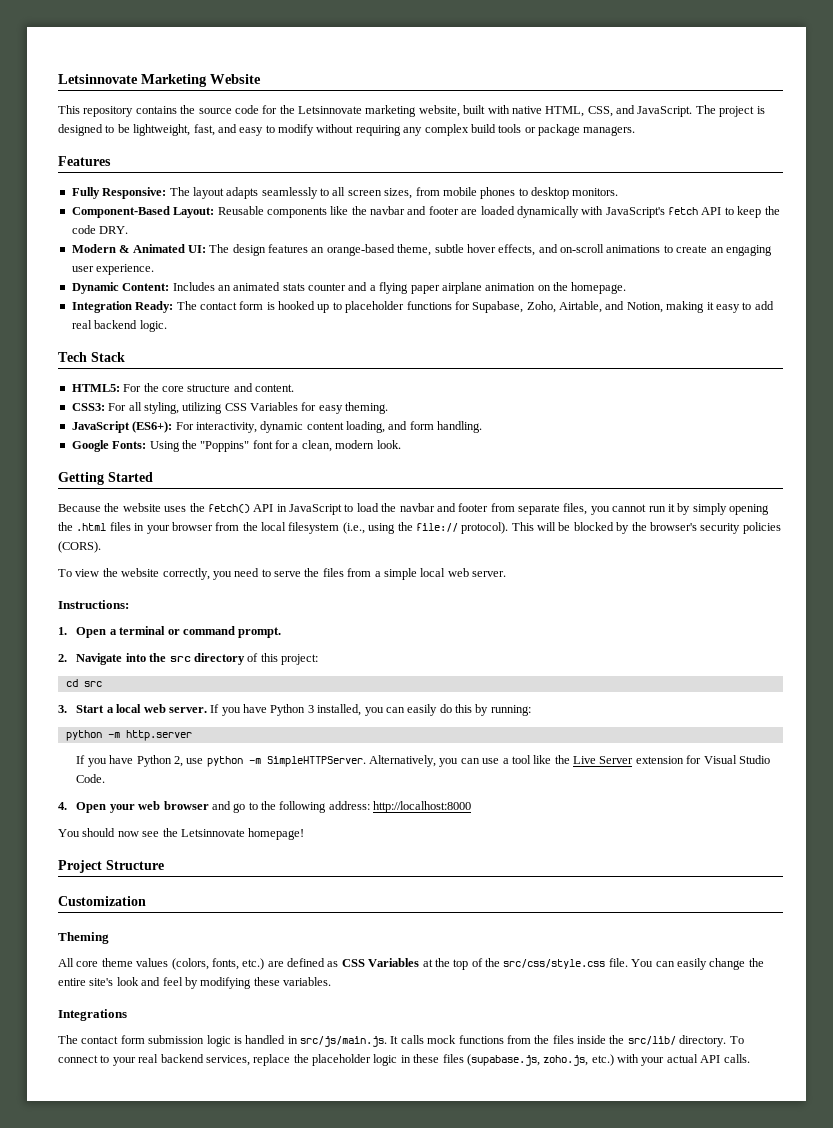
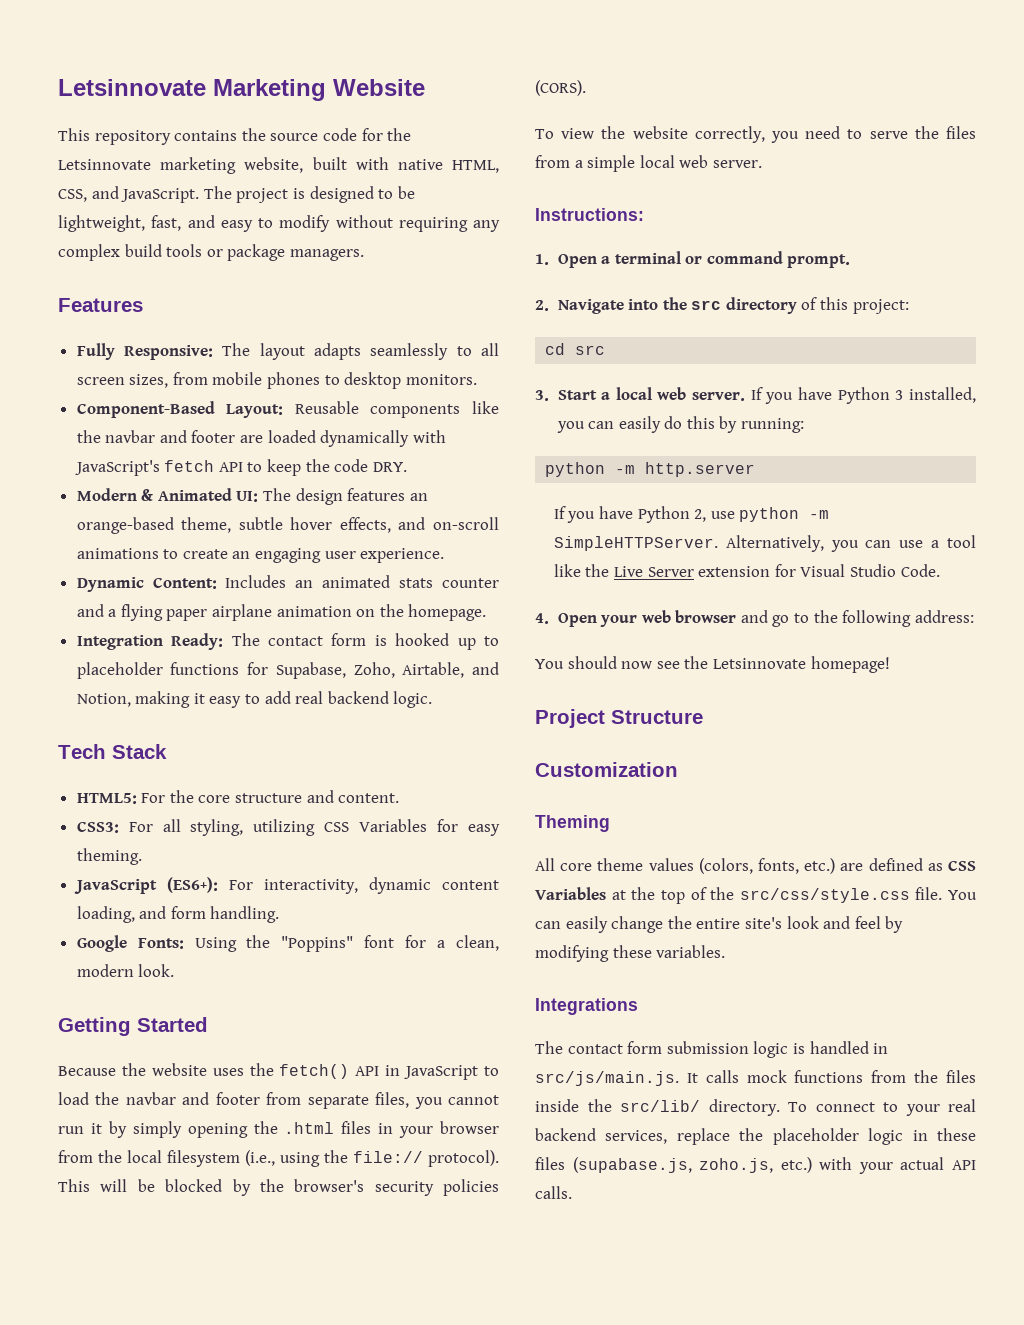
- 4. Open your web browser and go to the following address: http://localhost:8000
+ 4. Open your web browser and go to the following address:

